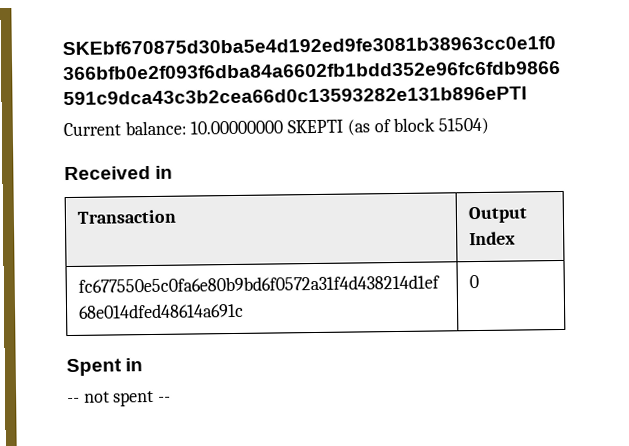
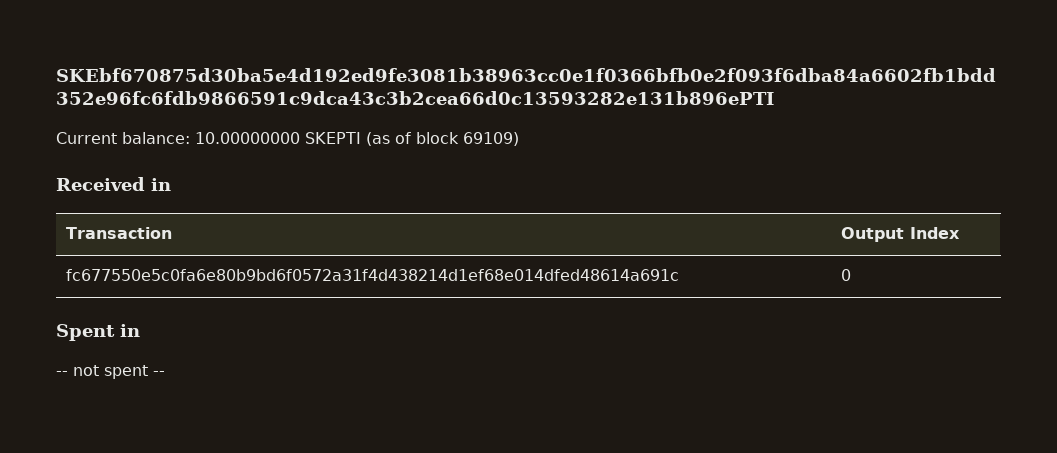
- Current balance: 10.00000000 SKEPTI (as of block 51504)
+ Current balance: 10.00000000 SKEPTI (as of block 69109)

